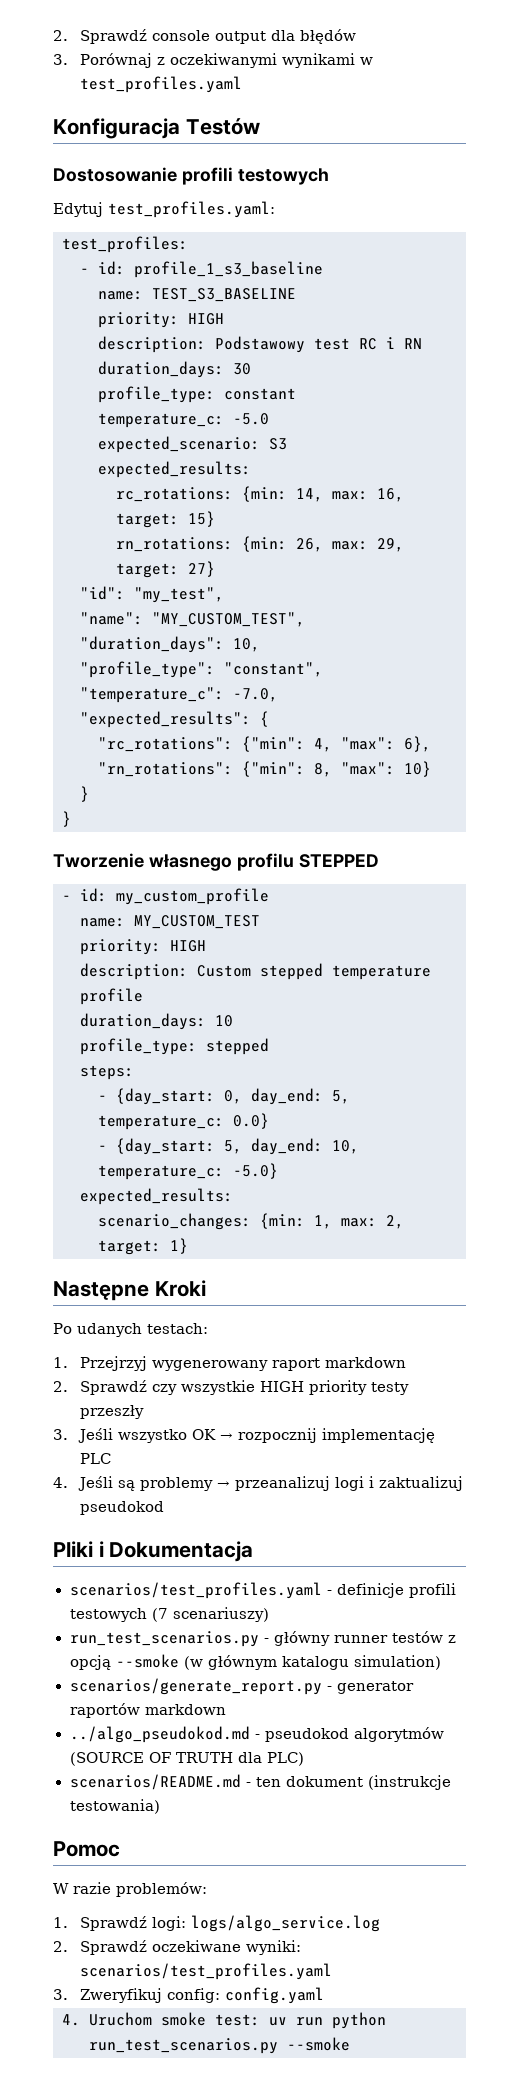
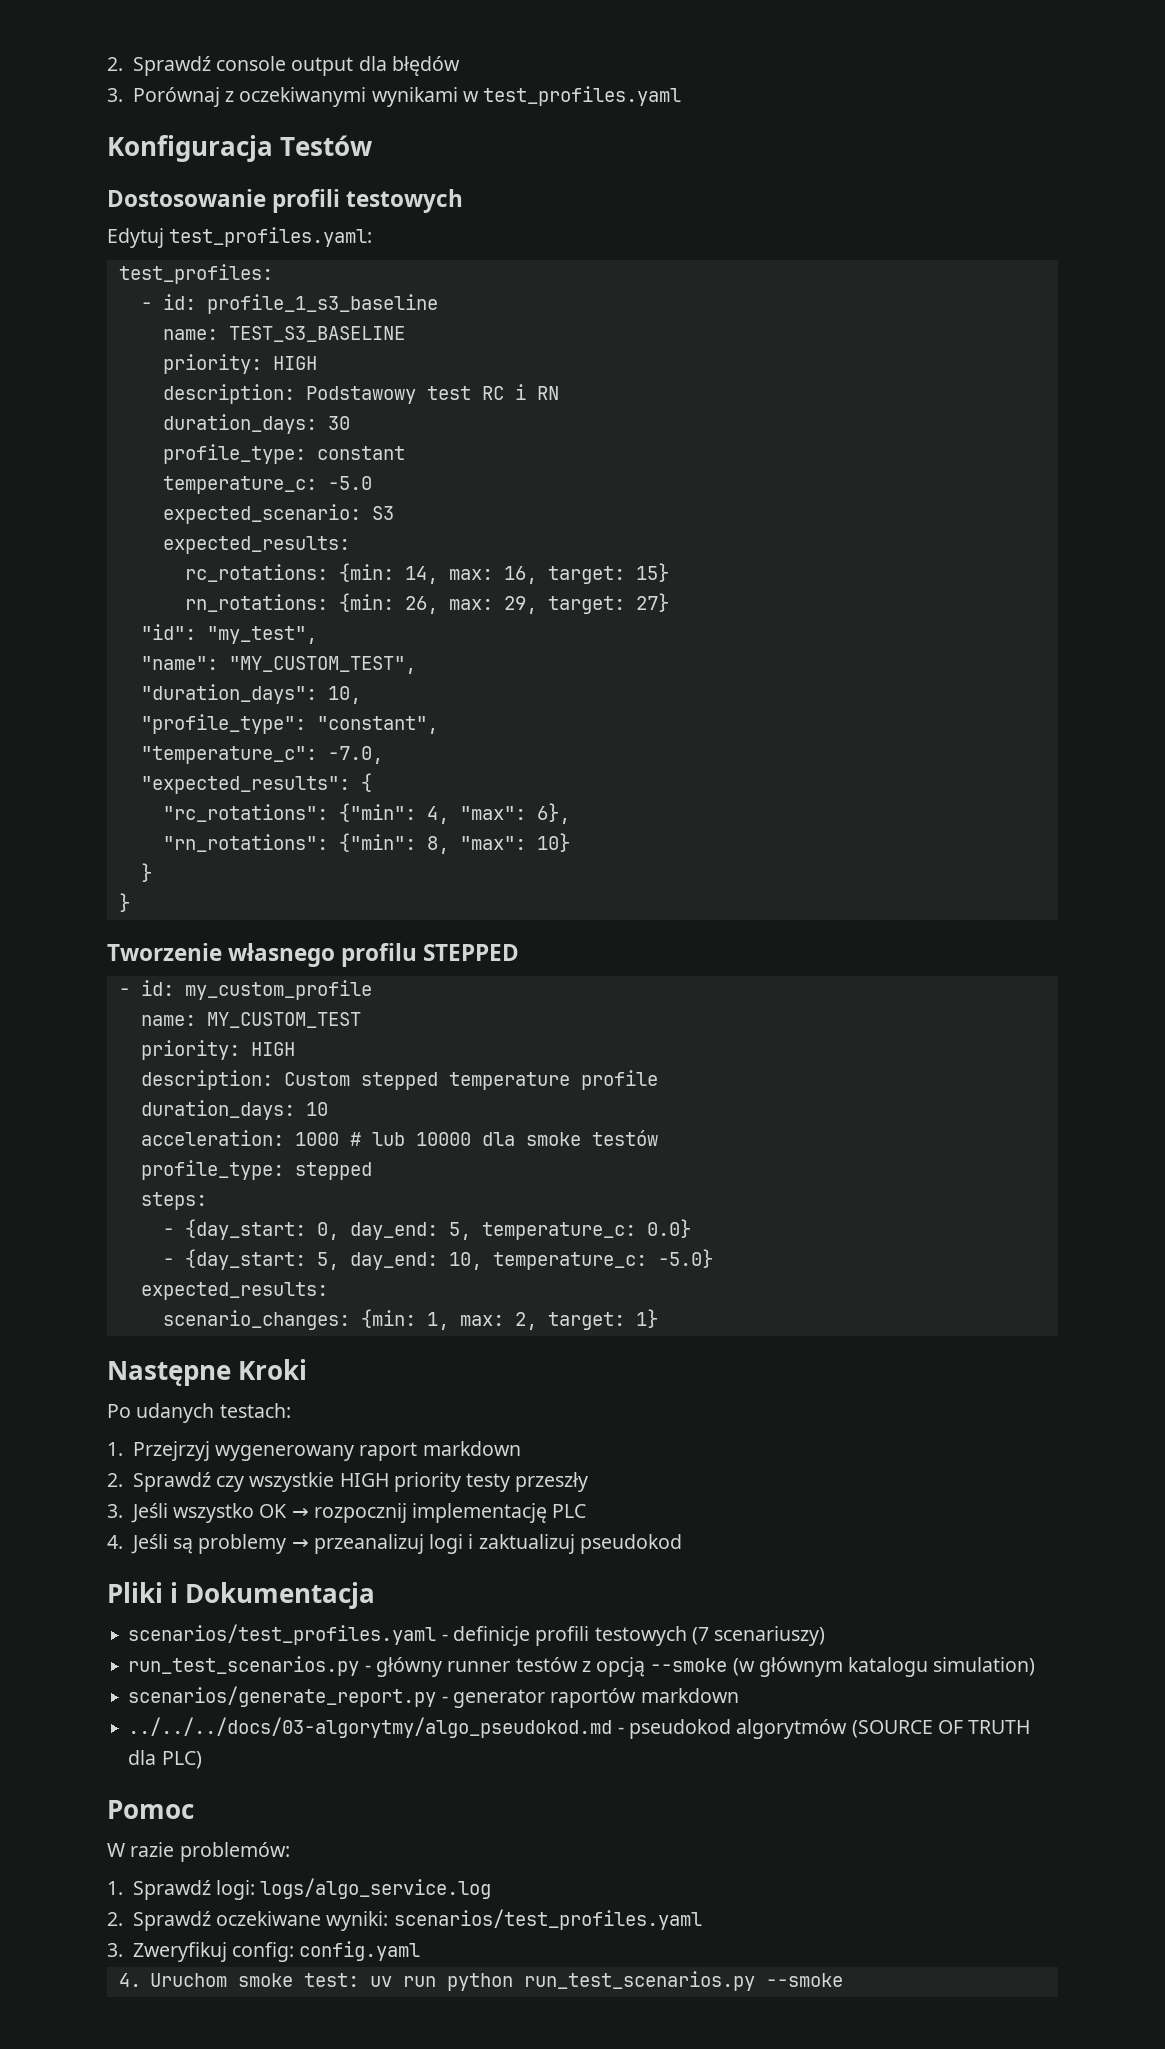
+ acceleration: 1000 # lub 10000 dla smoke testów
- ../algo_pseudokod.md - pseudokod algorytmów (SOURCE OF TRUTH dla PLC)
+ ../../../docs/03-algorytmy/algo_pseudokod.md - pseudokod algorytmów (SOURCE OF TRUTH dla PLC)
- scenarios/README.md - ten dokument (instrukcje testowania)

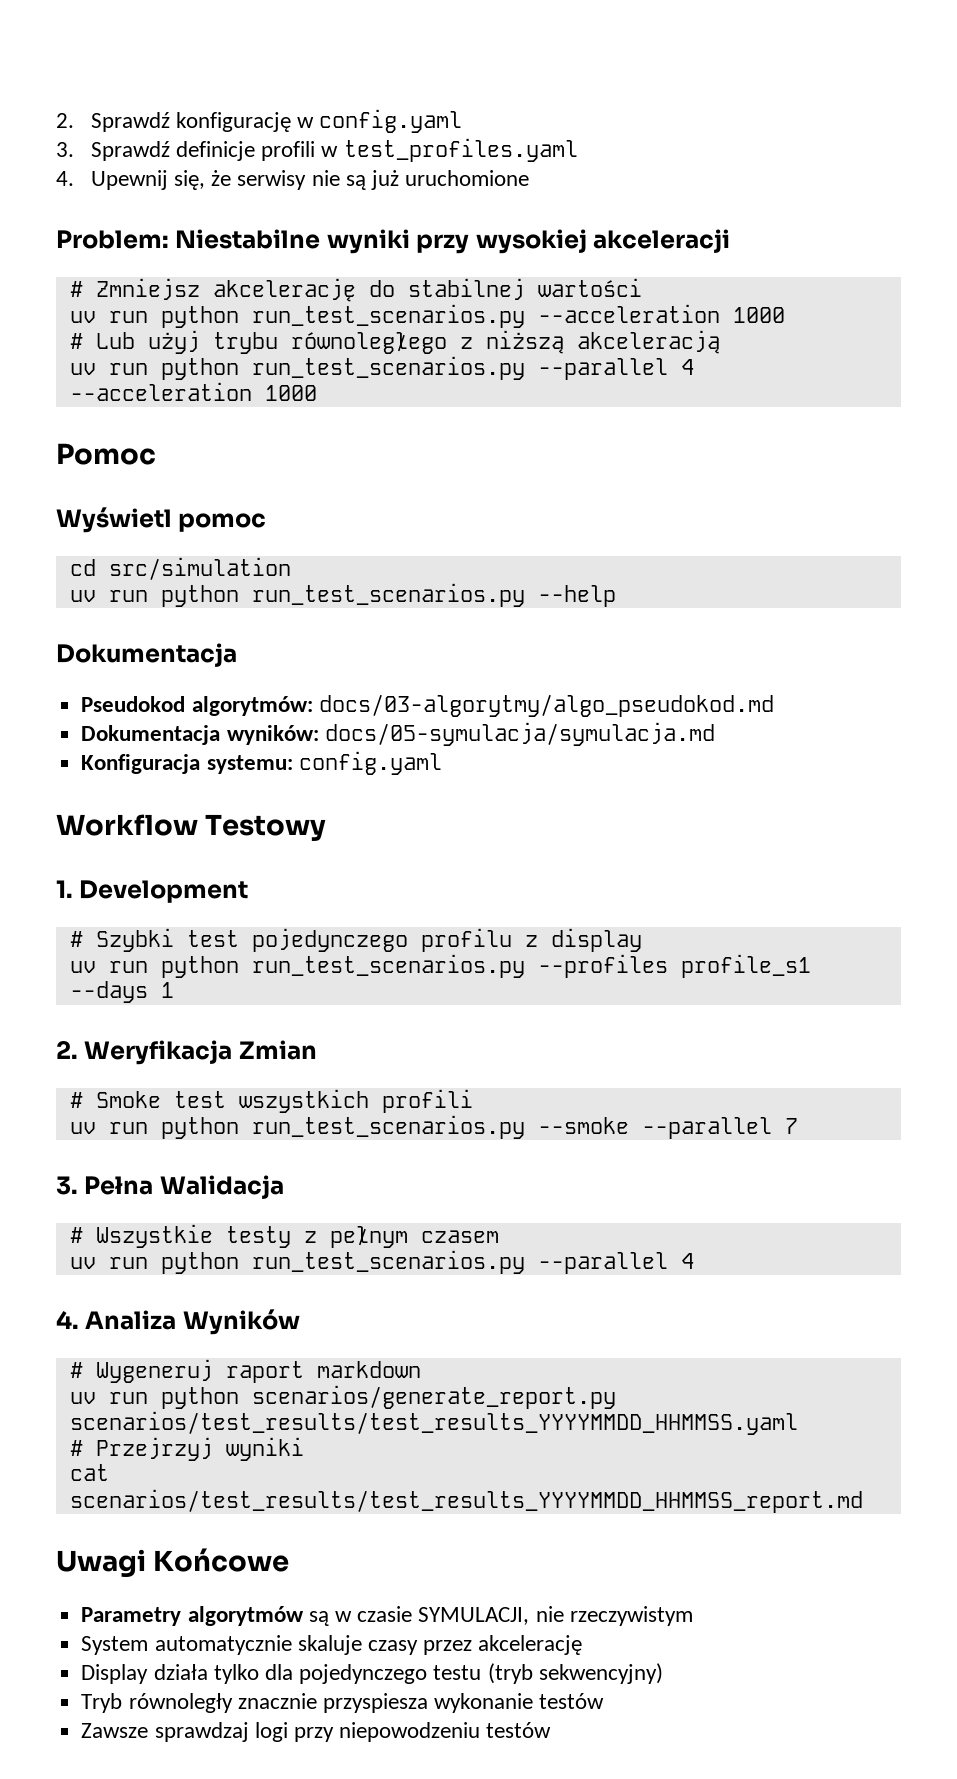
- 2. Sprawdź console output dla błędów
- 3. Porównaj z oczekiwanymi wynikami w test_profiles.yaml
- Konfiguracja Testów
- Dostosowanie profili testowych
- Edytuj test_profiles.yaml:
- test_profiles:
- - id: profile_1_s3_baseline
- name: TEST_S3_BASELINE
- priority: HIGH
- description: Podstawowy test RC i RN
- duration_days: 30
- profile_type: constant
- temperature_c: -5.0
- expected_scenario: S3
- expected_results:
- rc_rotations: {min: 14, max: 16, target: 15}
- rn_rotations: {min: 26, max: 29, target: 27}
- "id": "my_test",
- "name": "MY_CUSTOM_TEST",
- "duration_days": 10,
- "profile_type": "constant",
- "temperature_c": -7.0,
- "expected_results": {
- "rc_rotations": {"min": 4, "max": 6},
- "rn_rotations": {"min": 8, "max": 10}
- }
- }
- Tworzenie własnego profilu STEPPED
- - id: my_custom_profile
- name: MY_CUSTOM_TEST
- priority: HIGH
- description: Custom stepped temperature profile
- duration_days: 10
- acceleration: 1000 # lub 10000 dla smoke testów
- profile_type: stepped
- steps:
- - {day_start: 0, day_end: 5, temperature_c: 0.0}
- - {day_start: 5, day_end: 10, temperature_c: -5.0}
- expected_results:
- scenario_changes: {min: 1, max: 2, target: 1}
- Następne Kroki
- Po udanych testach:
- 1. Przejrzyj wygenerowany raport markdown
- 2. Sprawdź czy wszystkie HIGH priority testy przeszły
- 3. Jeśli wszystko OK → rozpocznij implementację PLC
- 4. Jeśli są problemy → przeanalizuj logi i zaktualizuj pseudokod
- Pliki i Dokumentacja
- scenarios/test_profiles.yaml - definicje profili testowych (7 scenariuszy)
- run_test_scenarios.py - główny runner testów z opcją --smoke (w głównym katalogu simulation)
- scenarios/generate_report.py - generator raportów markdown
- ../../../docs/03-algorytmy/algo_pseudokod.md - pseudokod algorytmów (SOURCE OF TRUTH dla PLC)
+ 2. Sprawdź konfigurację w config.yaml
+ 3. Sprawdź definicje profili w test_profiles.yaml
+ 4. Upewnij się, że serwisy nie są już uruchomione
+ Problem: Niestabilne wyniki przy wysokiej akceleracji
+ # Zmniejsz akcelerację do stabilnej wartości
+ uv run python run_test_scenarios.py --acceleration 1000
+ # Lub użyj trybu równoległego z niższą akceleracją
+ uv run python run_test_scenarios.py --parallel 4 --acceleration 1000
  Pomoc
- W razie problemów:
- 1. Sprawdź logi: logs/algo_service.log
- 2. Sprawdź oczekiwane wyniki: scenarios/test_profiles.yaml
- 3. Zweryfikuj config: config.yaml
- 4. Uruchom smoke test: uv run python run_test_scenarios.py --smoke
+ Wyświetl pomoc
+ cd src/simulation
+ uv run python run_test_scenarios.py --help
+ Dokumentacja
+ Pseudokod algorytmów: docs/03-algorytmy/algo_pseudokod.md
+ Dokumentacja wyników: docs/05-symulacja/symulacja.md
+ Konfiguracja systemu: config.yaml
+ Workflow Testowy
+ 1. Development
+ # Szybki test pojedynczego profilu z display
+ uv run python run_test_scenarios.py --profiles profile_s1 --days 1
+ 2. Weryfikacja Zmian
+ # Smoke test wszystkich profili
+ uv run python run_test_scenarios.py --smoke --parallel 7
+ 3. Pełna Walidacja
+ # Wszystkie testy z pełnym czasem
+ uv run python run_test_scenarios.py --parallel 4
+ 4. Analiza Wyników
+ # Wygeneruj raport markdown
+ uv run python scenarios/generate_report.py scenarios/test_results/test_results_YYYYMMDD_HHMMSS.yaml
+ # Przejrzyj wyniki
+ cat scenarios/test_results/test_results_YYYYMMDD_HHMMSS_report.md
+ Uwagi Końcowe
+ Parametry algorytmów są w czasie SYMULACJI, nie rzeczywistym
+ System automatycznie skaluje czasy przez akcelerację
+ Display działa tylko dla pojedynczego testu (tryb sekwencyjny)
+ Tryb równoległy znacznie przyspiesza wykonanie testów
+ Zawsze sprawdzaj logi przy niepowodzeniu testów

